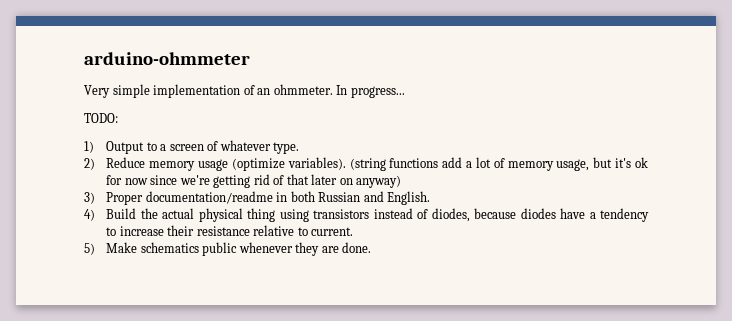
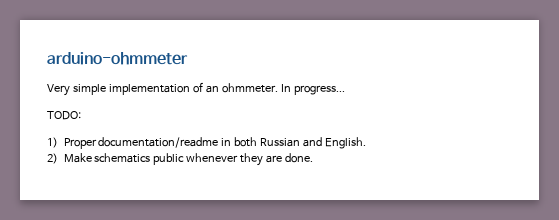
- 1) Output to a screen of whatever type.
- 2) Reduce memory usage (optimize variables). (string functions add a lot of memory usage, but it's ok for now since we're getting rid of that later on anyway)
- 3) Proper documentation/readme in both Russian and English.
+ 1) Proper documentation/readme in both Russian and English.
- 4) Build the actual physical thing using transistors instead of diodes, because diodes have a tendency to increase their resistance relative to current.
- 5) Make schematics public whenever they are done.
+ 2) Make schematics public whenever they are done.

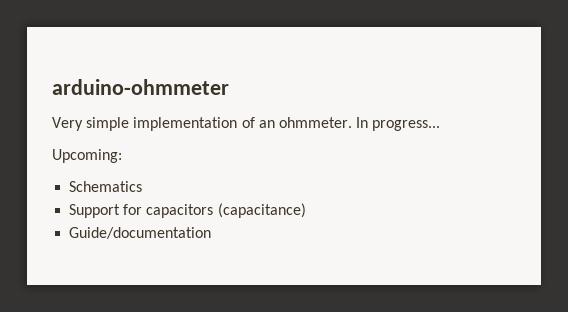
- TODO:
- 1) Proper documentation/readme in both Russian and English.
- 2) Make schematics public whenever they are done.
+ Upcoming:
+ Schematics
+ Support for capacitors (capacitance)
+ Guide/documentation

